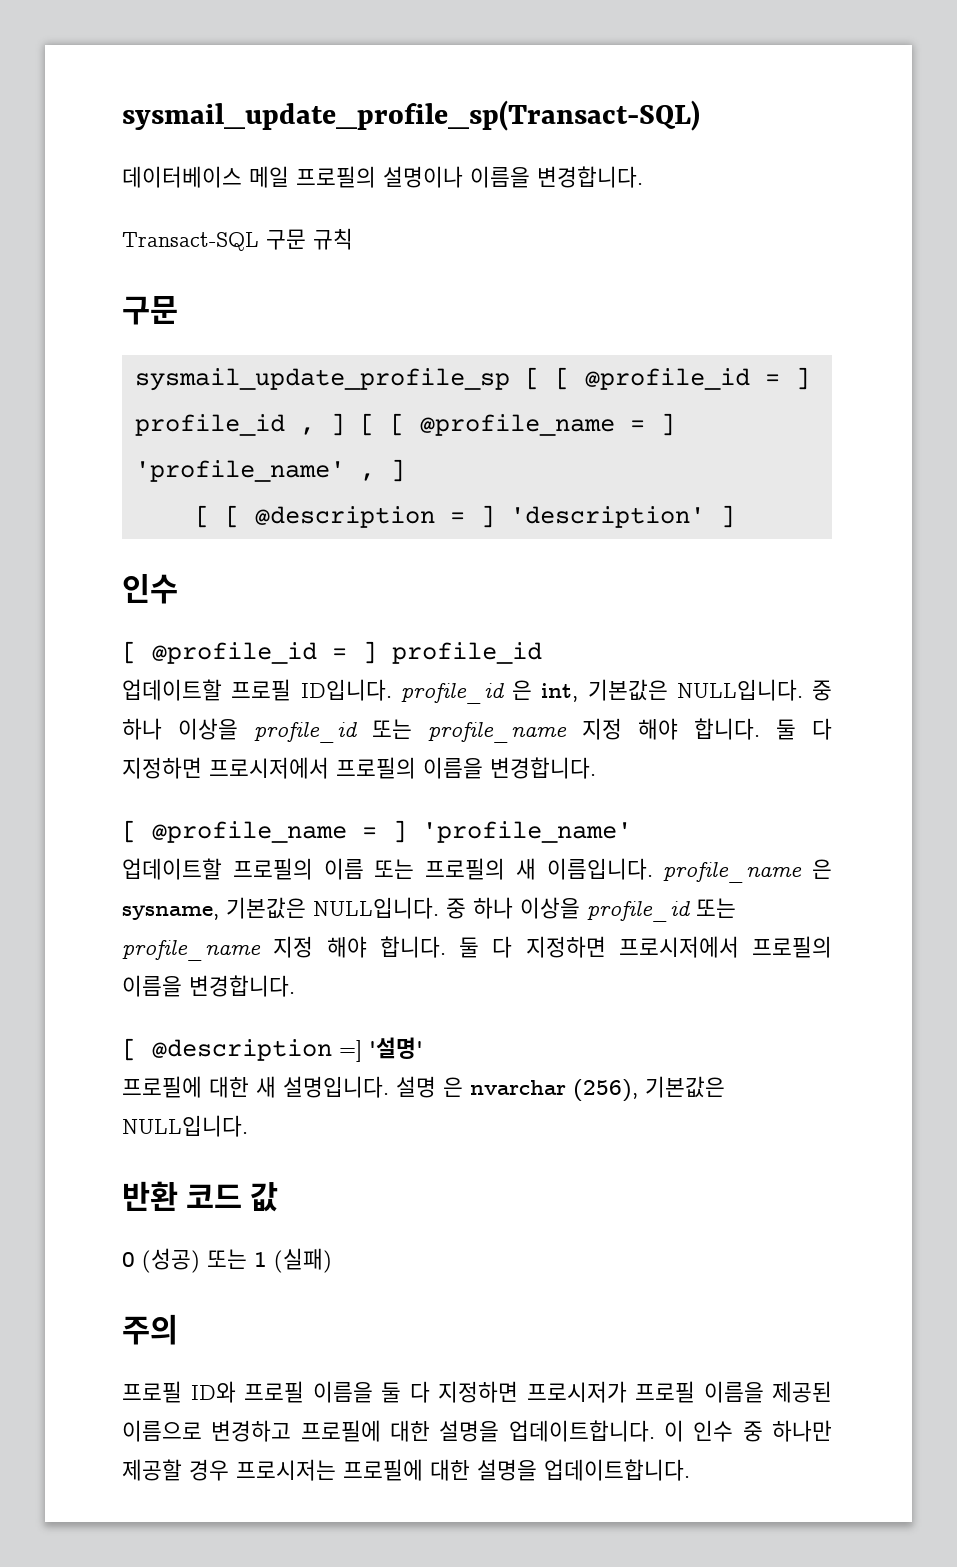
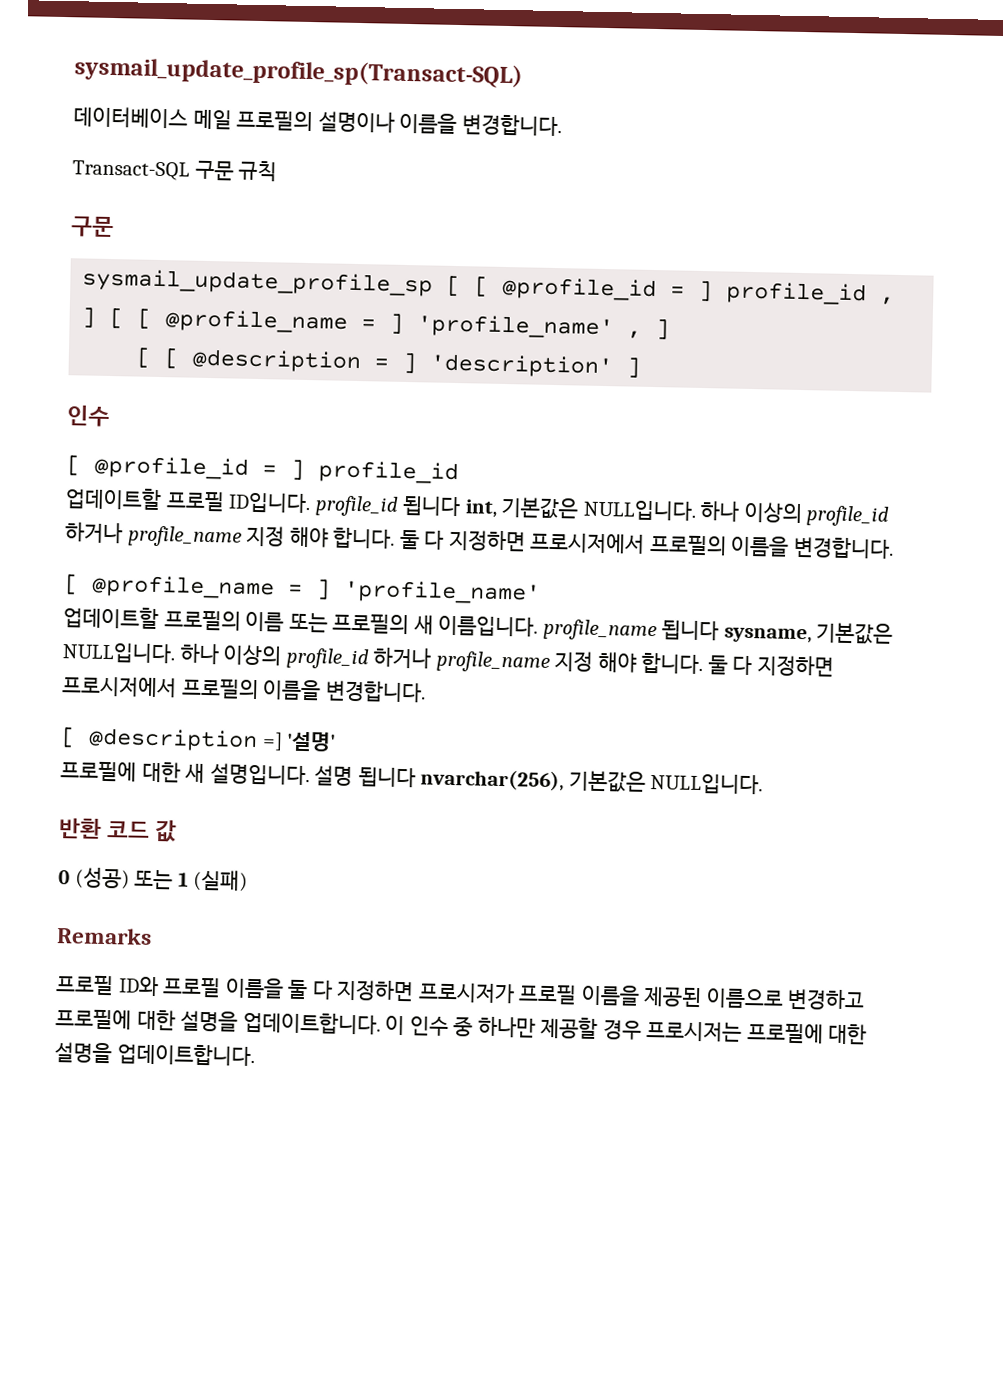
- 업데이트할 프로필 ID입니다. profile_id 은 int, 기본값은 NULL입니다. 중 하나 이상을 profile_id 또는 profile_name 지정 해야 합니다.
+ 업데이트할 프로필 ID입니다. profile_id 됩니다 int, 기본값은 NULL입니다. 하나 이상의 profile_id 하거나 profile_name 지정 해야 합니다.
- 업데이트할 프로필의 이름 또는 프로필의 새 이름입니다. profile_name 은 sysname, 기본값은 NULL입니다. 중 하나 이상을 profile_id 또는 profile_name 지정 해야 합니다.
+ 업데이트할 프로필의 이름 또는 프로필의 새 이름입니다. profile_name 됩니다 sysname, 기본값은 NULL입니다. 하나 이상의 profile_id 하거나 profile_name 지정 해야 합니다.
- 설명 은 nvarchar (256), 기본값은 NULL입니다.
+ 설명 됩니다 nvarchar(256), 기본값은 NULL입니다.
- 주의
+ Remarks

